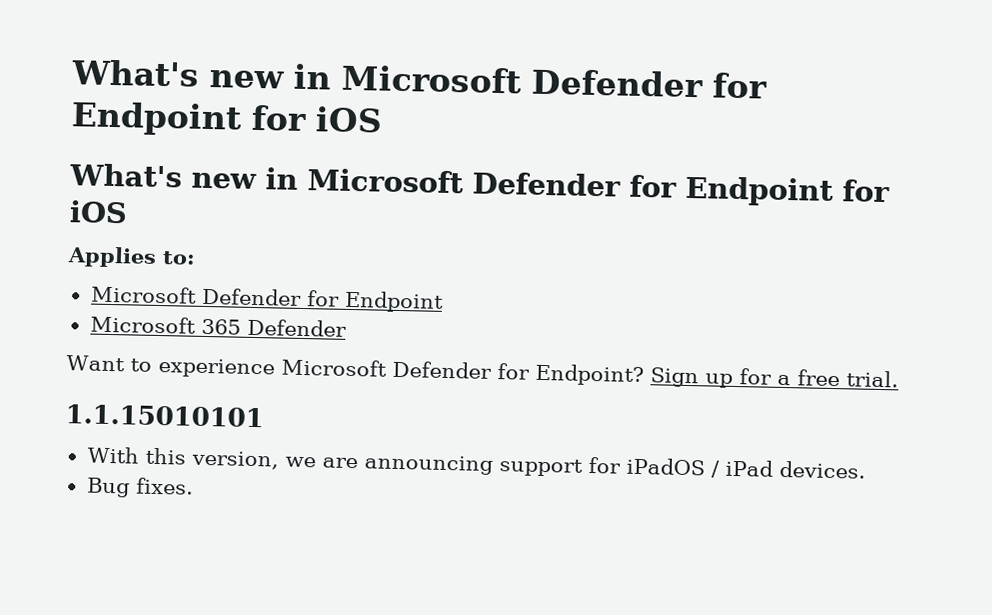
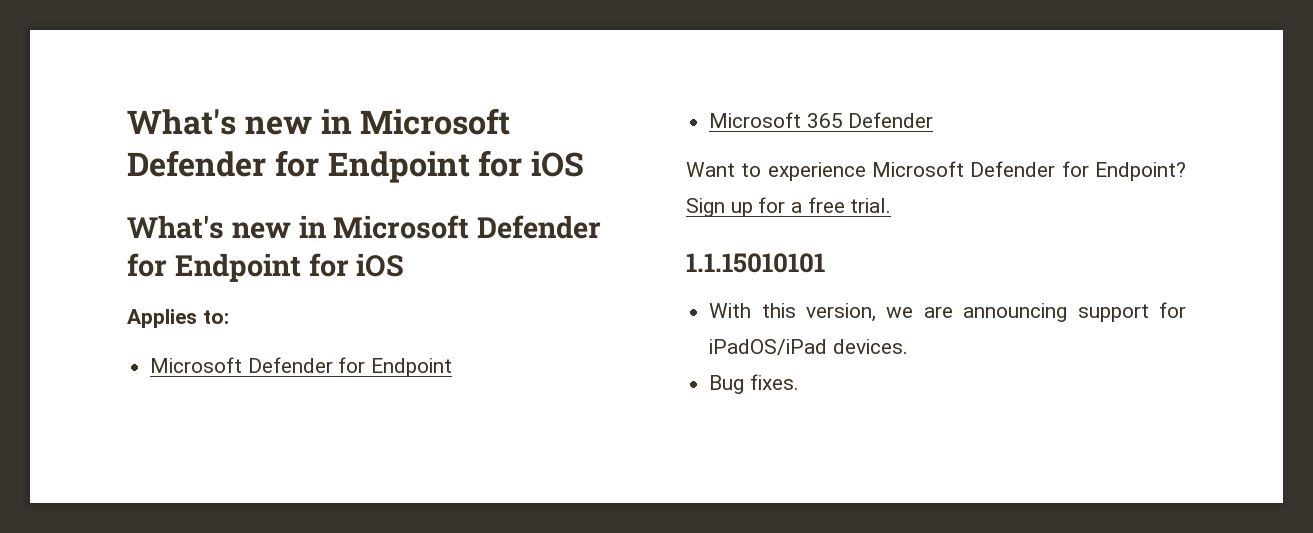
- With this version, we are announcing support for iPadOS / iPad devices.
+ With this version, we are announcing support for iPadOS/iPad devices.

